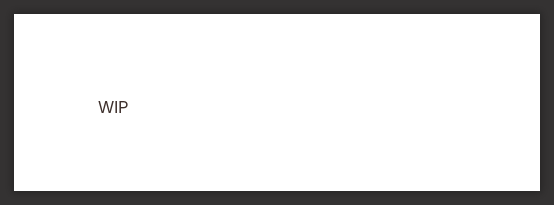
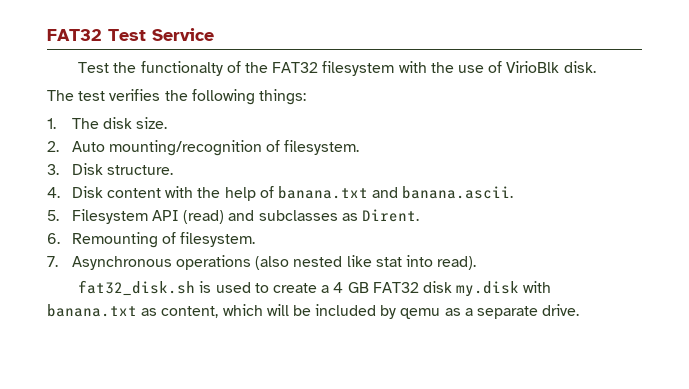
- WIP
+ FAT32 Test Service
+ Test the functionalty of the FAT32 filesystem with the use of VirioBlk disk.
+ The test verifies the following things:
+ 1. The disk size.
+ 2. Auto mounting/recognition of filesystem.
+ 3. Disk structure.
+ 4. Disk content with the help of banana.txt and banana.ascii.
+ 5. Filesystem API (read) and subclasses as Dirent.
+ 6. Remounting of filesystem.
+ 7. Asynchronous operations (also nested like stat into read).
+ fat32_disk.sh is used to create a 4 GB FAT32 disk my.disk with banana.txt as content, which will be included by qemu as a separate drive.

